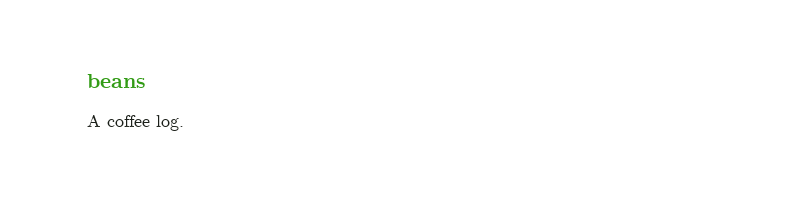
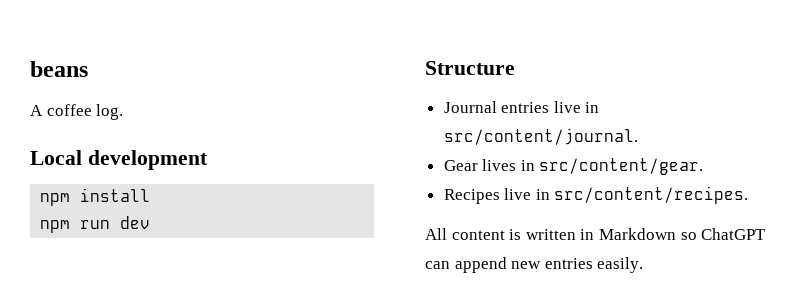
+ Local development
+ npm install
+ npm run dev
+ Structure
+ Journal entries live in src/content/journal.
+ Gear lives in src/content/gear.
+ Recipes live in src/content/recipes.
+ All content is written in Markdown so ChatGPT can append new entries easily.

